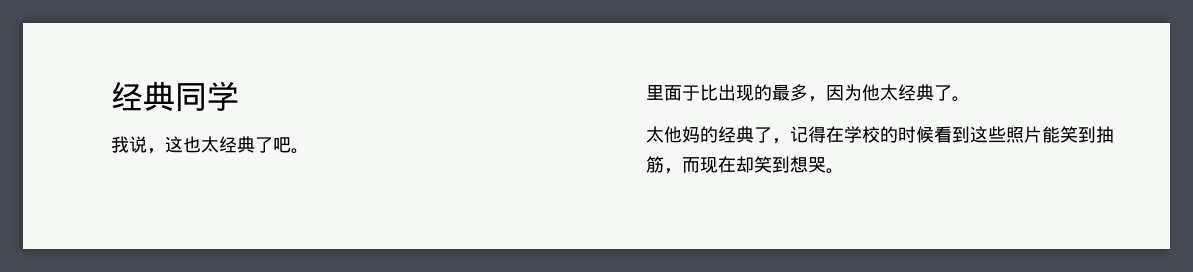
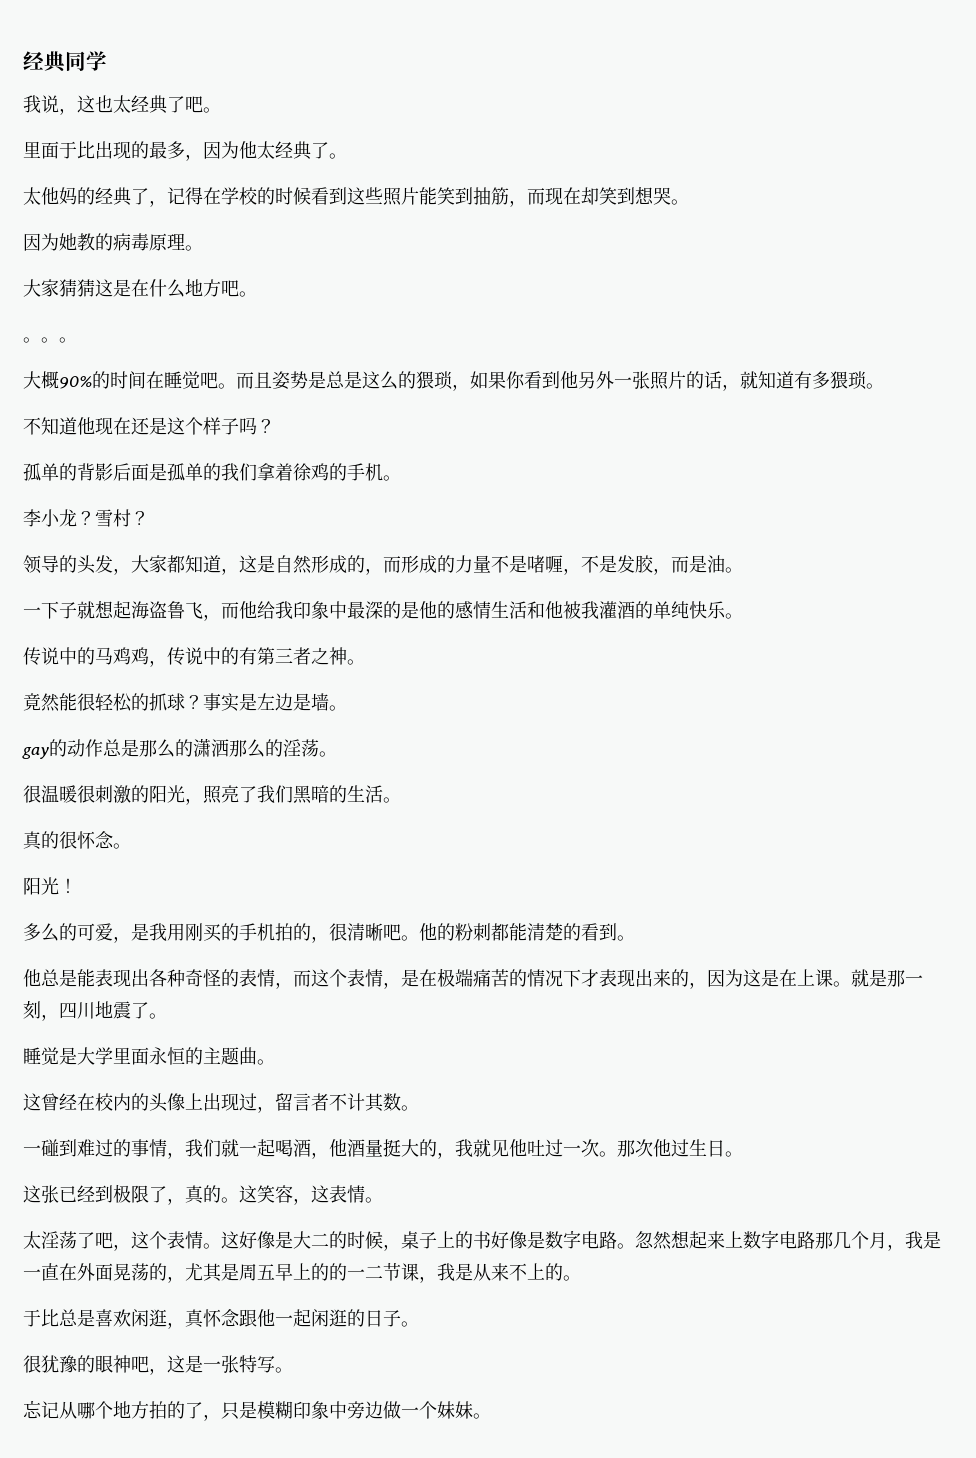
+ 因为她教的病毒原理。
+ 大家猜猜这是在什么地方吧。
+ 。。。
+ 大概90%的时间在睡觉吧。而且姿势是总是这么的猥琐，如果你看到他另外一张照片的话，就知道有多猥琐。
+ 不知道他现在还是这个样子吗？
+ 孤单的背影后面是孤单的我们拿着徐鸡的手机。
+ 李小龙？雪村？
+ 领导的头发，大家都知道，这是自然形成的，而形成的力量不是啫喱，不是发胶，而是油。
+ 一下子就想起海盗鲁飞，而他给我印象中最深的是他的感情生活和他被我灌酒的单纯快乐。
+ 传说中的马鸡鸡，传说中的有第三者之神。
+ 竟然能很轻松的抓球？事实是左边是墙。
+ gay的动作总是那么的潇洒那么的淫荡。
+ 很温暖很刺激的阳光，照亮了我们黑暗的生活。
+ 真的很怀念。
+ 阳光！
+ 多么的可爱，是我用刚买的手机拍的，很清晰吧。他的粉刺都能清楚的看到。
+ 他总是能表现出各种奇怪的表情，而这个表情，是在极端痛苦的情况下才表现出来的，因为这是在上课。就是那一刻，四川地震了。
+ 睡觉是大学里面永恒的主题曲。
+ 这曾经在校内的头像上出现过，留言者不计其数。
+ 一碰到难过的事情，我们就一起喝酒，他酒量挺大的，我就见他吐过一次。那次他过生日。
+ 这张已经到极限了，真的。这笑容，这表情。
+ 太淫荡了吧，这个表情。这好像是大二的时候，桌子上的书好像是数字电路。忽然想起来上数字电路那几个月，我是一直在外面晃荡的，尤其是周五早上的的一二节课，我是从来不上的。
+ 于比总是喜欢闲逛，真怀念跟他一起闲逛的日子。
+ 很犹豫的眼神吧，这是一张特写。
+ 忘记从哪个地方拍的了，只是模糊印象中旁边做一个妹妹。

